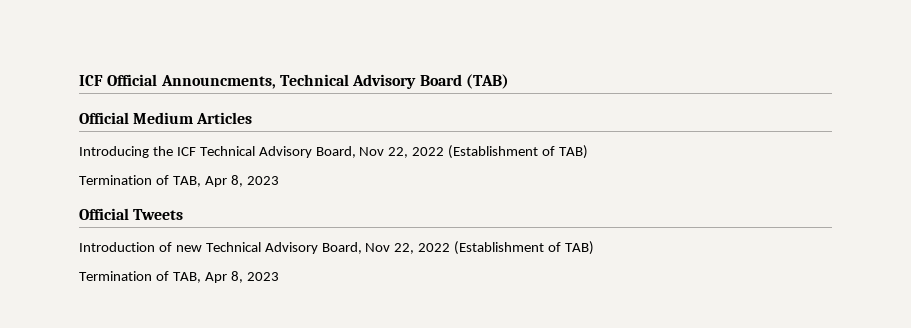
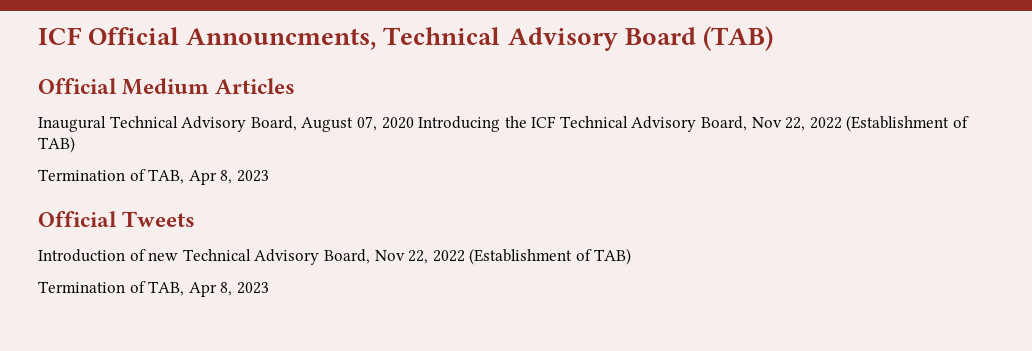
- Introducing the ICF Technical Advisory Board, Nov 22, 2022 (Establishment of TAB)
+ Inaugural Technical Advisory Board, August 07, 2020 Introducing the ICF Technical Advisory Board, Nov 22, 2022 (Establishment of TAB)

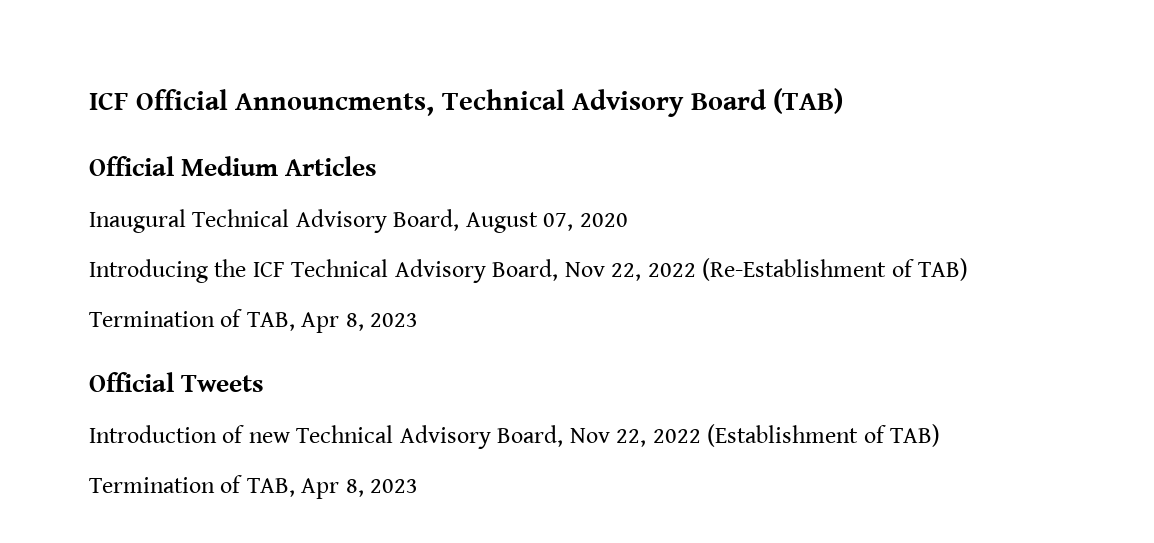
- Inaugural Technical Advisory Board, August 07, 2020 Introducing the ICF Technical Advisory Board, Nov 22, 2022 (Establishment of TAB)
+ Inaugural Technical Advisory Board, August 07, 2020
+ Introducing the ICF Technical Advisory Board, Nov 22, 2022 (Re-Establishment of TAB)

